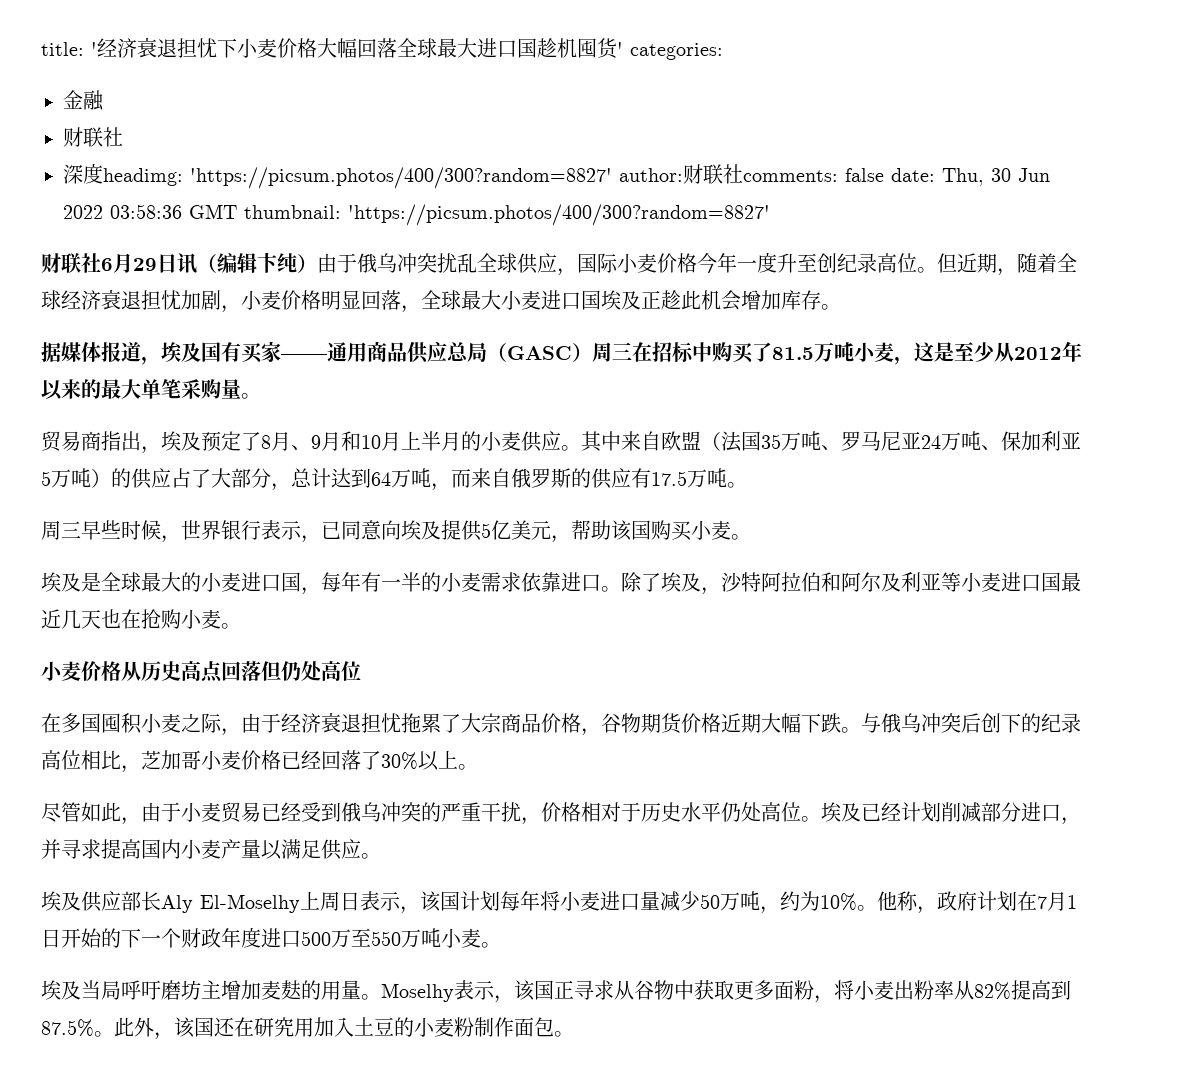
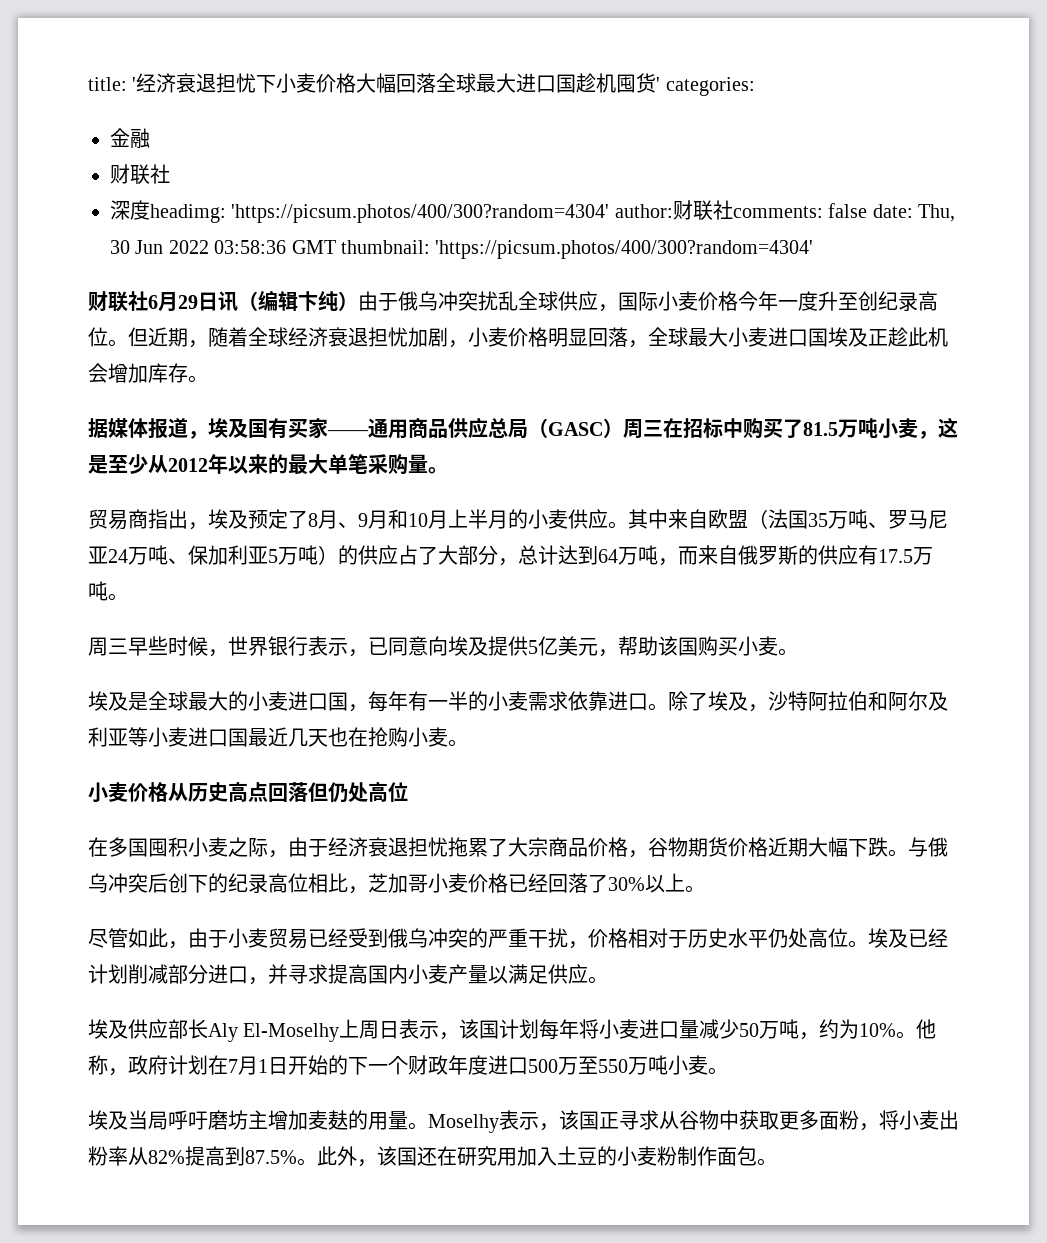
- 深度headimg: 'https://picsum.photos/400/300?random=8827' author:财联社comments: false date: Thu, 30 Jun 2022 03:58:36 GMT thumbnail: 'https://picsum.photos/400/300?random=8827'
+ 深度headimg: 'https://picsum.photos/400/300?random=4304' author:财联社comments: false date: Thu, 30 Jun 2022 03:58:36 GMT thumbnail: 'https://picsum.photos/400/300?random=4304'

